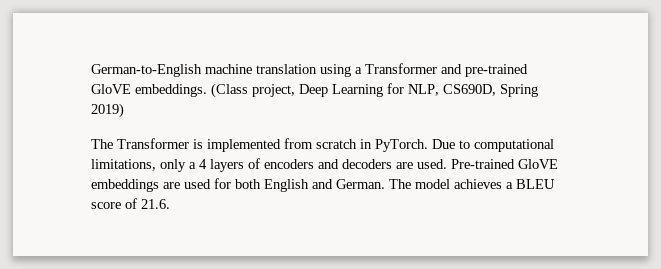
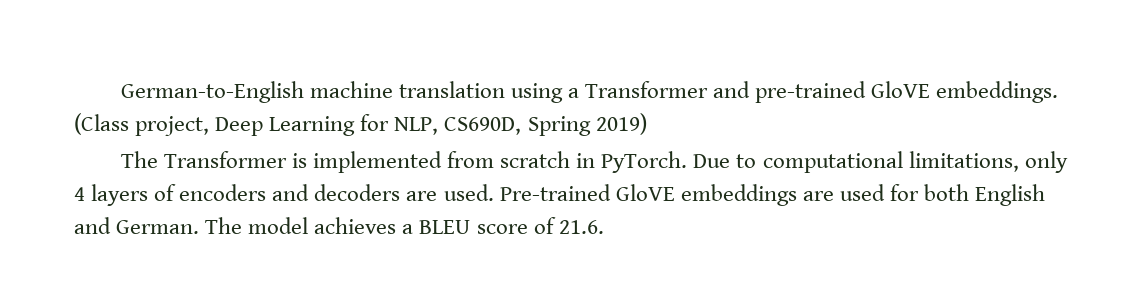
- Due to computational limitations, only a 4 layers of encoders and decoders are used.
+ Due to computational limitations, only 4 layers of encoders and decoders are used.

